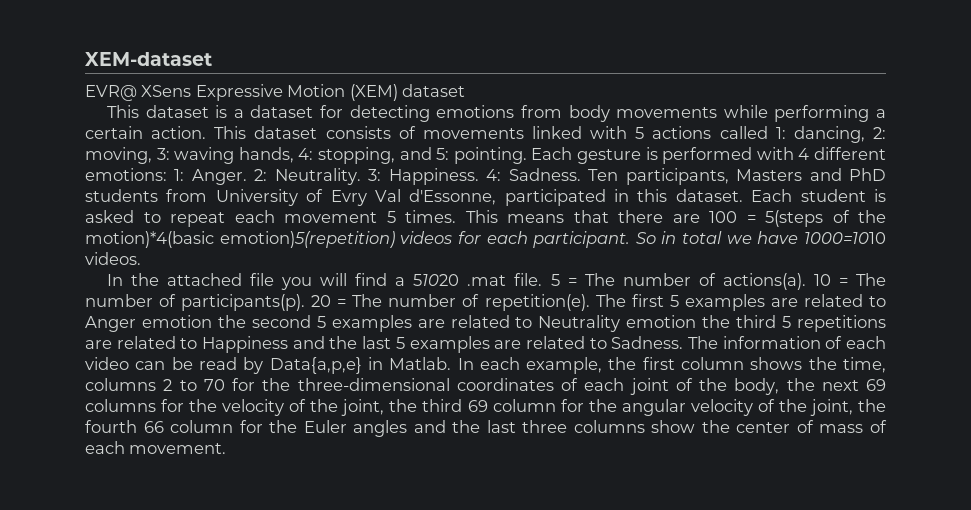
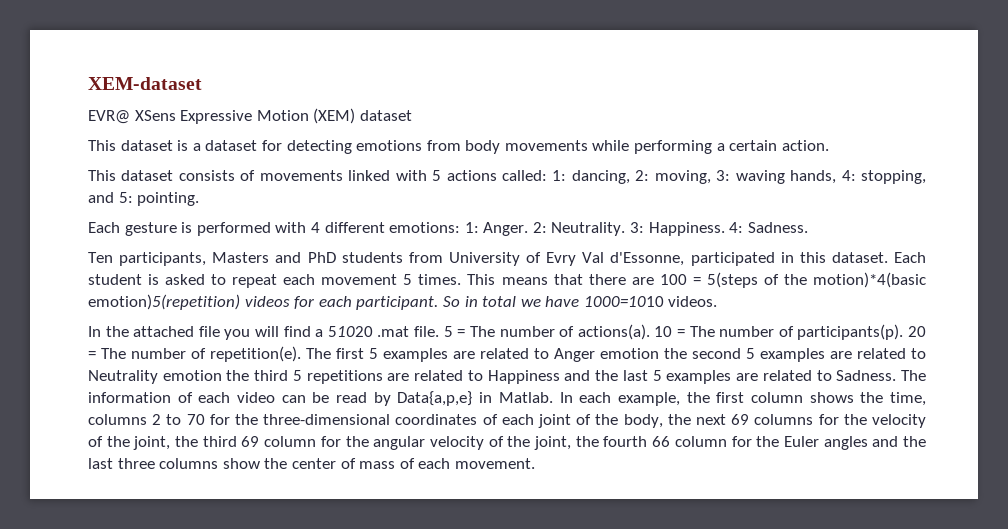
- This dataset is a dataset for detecting emotions from body movements while performing a certain action. This dataset consists of movements linked with 5 actions called 1: dancing, 2: moving, 3: waving hands, 4: stopping, and 5: pointing. Each gesture is performed with 4 different emotions: 1: Anger.
+ This dataset is a dataset for detecting emotions from body movements while performing a certain action.
+ This dataset consists of movements linked with 5 actions called: 1: dancing, 2: moving, 3: waving hands, 4: stopping, and 5: pointing.
+ Each gesture is performed with 4 different emotions: 1: Anger.
- 4: Sadness. Ten participants, Masters and PhD students from University of Evry Val d'Essonne, participated in this dataset.
+ 4: Sadness.
+ Ten participants, Masters and PhD students from University of Evry Val d'Essonne, participated in this dataset.

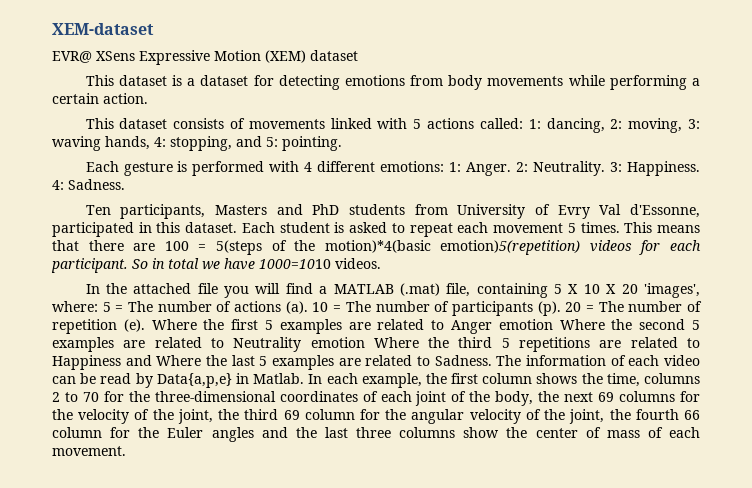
- In the attached file you will find a 51020 .mat file. 5 = The number of actions(a).
+ In the attached file you will find a MATLAB (.mat) file, containing 5 X 10 X 20 'images', where: 5 = The number of actions (a).
- 10 = The number of participants(p).
+ 10 = The number of participants (p).
- 20 = The number of repetition(e). The first 5 examples are related to Anger emotion the second 5 examples are related to Neutrality emotion the third 5 repetitions are related to Happiness and the last 5 examples are related to Sadness.
+ 20 = The number of repetition (e). Where the first 5 examples are related to Anger emotion Where the second 5 examples are related to Neutrality emotion Where the third 5 repetitions are related to Happiness and Where the last 5 examples are related to Sadness.

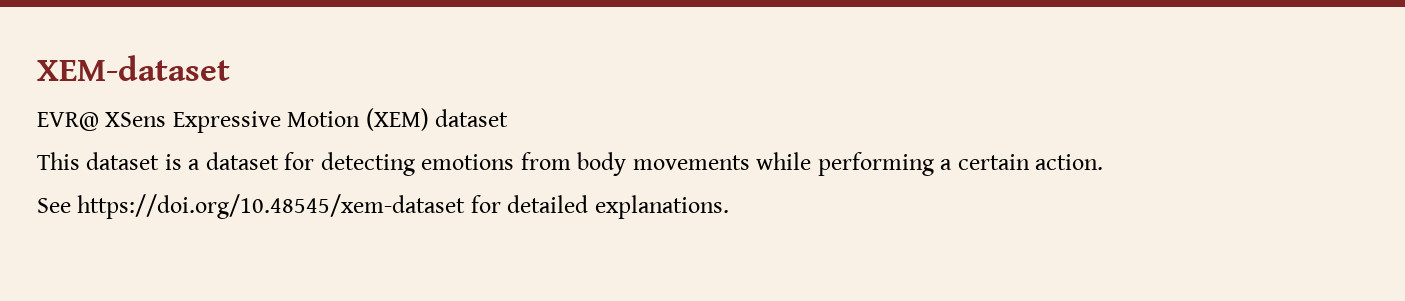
- This dataset consists of movements linked with 5 actions called: 1: dancing, 2: moving, 3: waving hands, 4: stopping, and 5: pointing.
- Each gesture is performed with 4 different emotions: 1: Anger. 2: Neutrality. 3: Happiness. 4: Sadness.
- Ten participants, Masters and PhD students from University of Evry Val d'Essonne, participated in this dataset. Each student is asked to repeat each movement 5 times. This means that there are 100 = 5(steps of the motion)*4(basic emotion)5(repetition) videos for each participant. So in total we have 1000=1010 videos.
- In the attached file you will find a MATLAB (.mat) file, containing 5 X 10 X 20 'images', where: 5 = The number of actions (a). 10 = The number of participants (p). 20 = The number of repetition (e). Where the first 5 examples are related to Anger emotion Where the second 5 examples are related to Neutrality emotion Where the third 5 repetitions are related to Happiness and Where the last 5 examples are related to Sadness. The information of each video can be read by Data{a,p,e} in Matlab. In each example, the first column shows the time, columns 2 to 70 for the three-dimensional coordinates of each joint of the body, the next 69 columns for the velocity of the joint, the third 69 column for the angular velocity of the joint, the fourth 66 column for the Euler angles and the last three columns show the center of mass of each movement.
+ See https://doi.org/10.48545/xem-dataset for detailed explanations.

